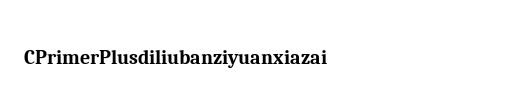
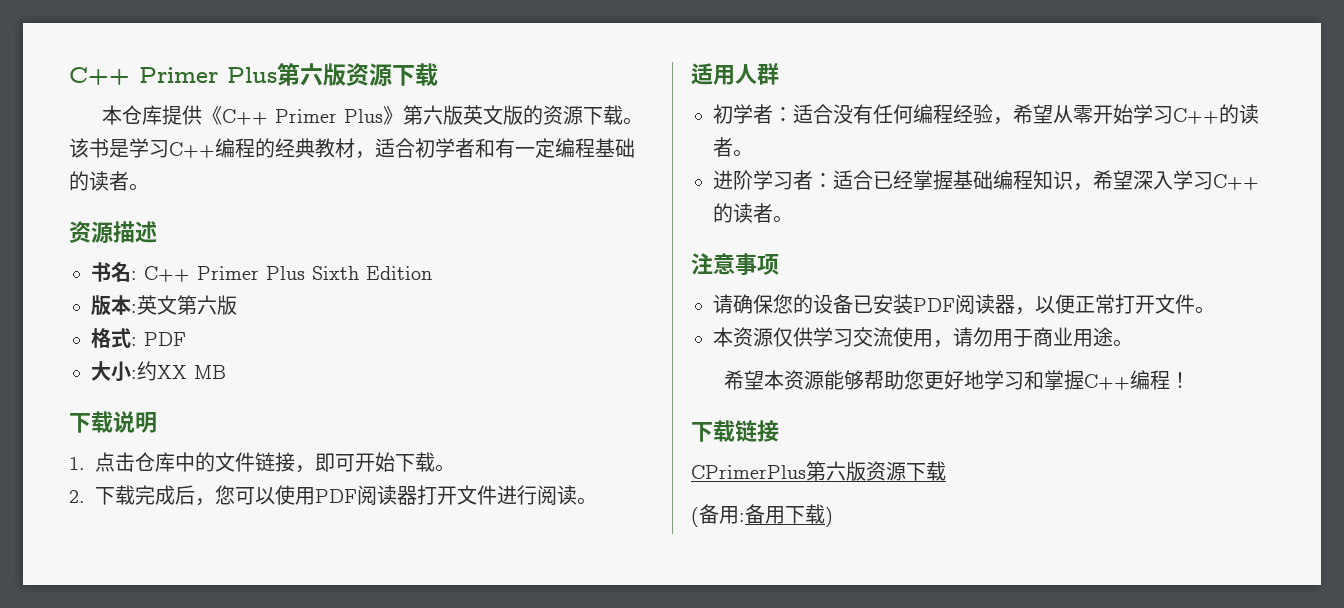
- CPrimerPlusdiliubanziyuanxiazai
+ C++ Primer Plus第六版资源下载
+ 本仓库提供《C++ Primer Plus》第六版英文版的资源下载。该书是学习C++编程的经典教材，适合初学者和有一定编程基础的读者。
+ 资源描述
+ 书名: C++ Primer Plus Sixth Edition
+ 版本:英文第六版
+ 格式: PDF
+ 大小:约XX MB
+ 下载说明
+ 1.点击仓库中的文件链接，即可开始下载。
+ 2.下载完成后，您可以使用PDF阅读器打开文件进行阅读。
+ 适用人群
+ 初学者：适合没有任何编程经验，希望从零开始学习C++的读者。
+ 进阶学习者：适合已经掌握基础编程知识，希望深入学习C++的读者。
+ 注意事项
+ 请确保您的设备已安装PDF阅读器，以便正常打开文件。
+ 本资源仅供学习交流使用，请勿用于商业用途。
+ 希望本资源能够帮助您更好地学习和掌握C++编程！
+ 下载链接
+ CPrimerPlus第六版资源下载
+ (备用:备用下载)

